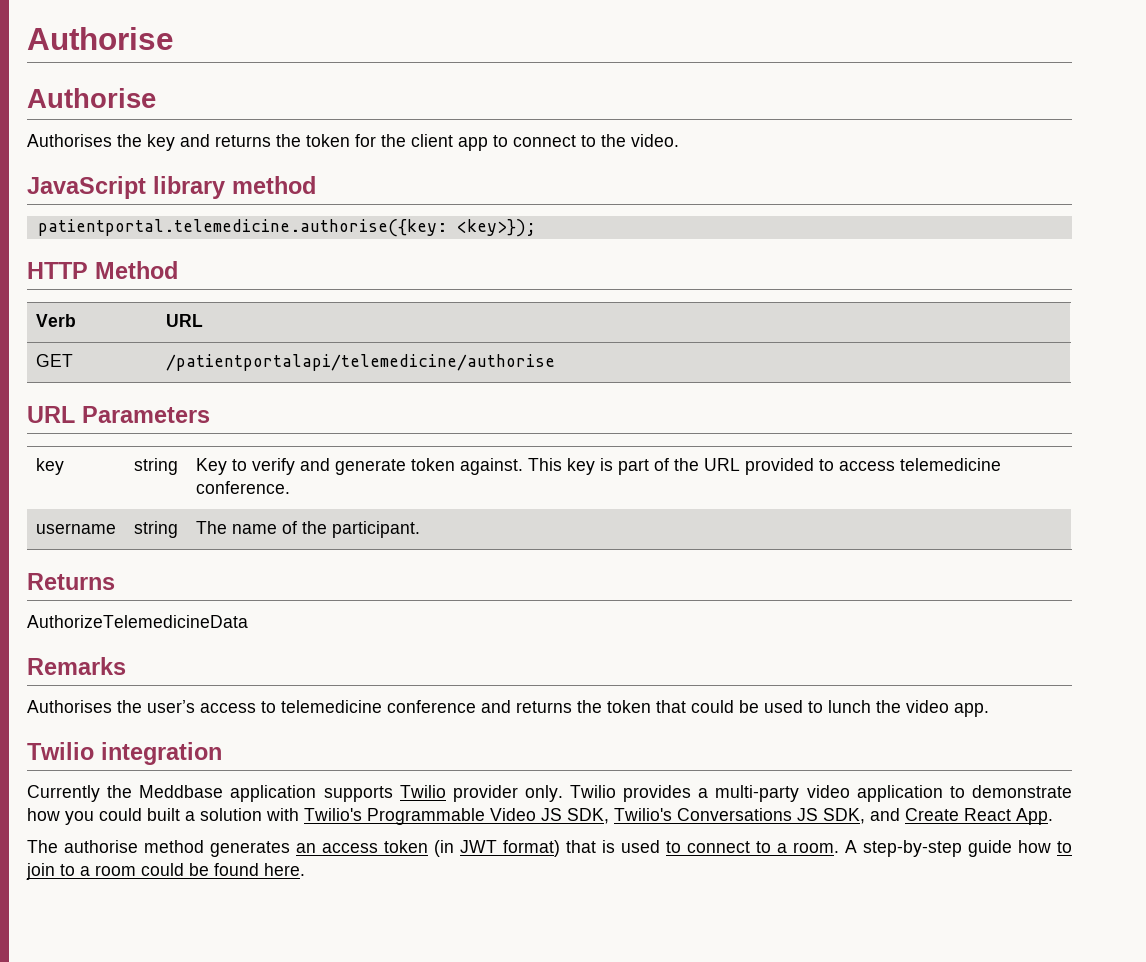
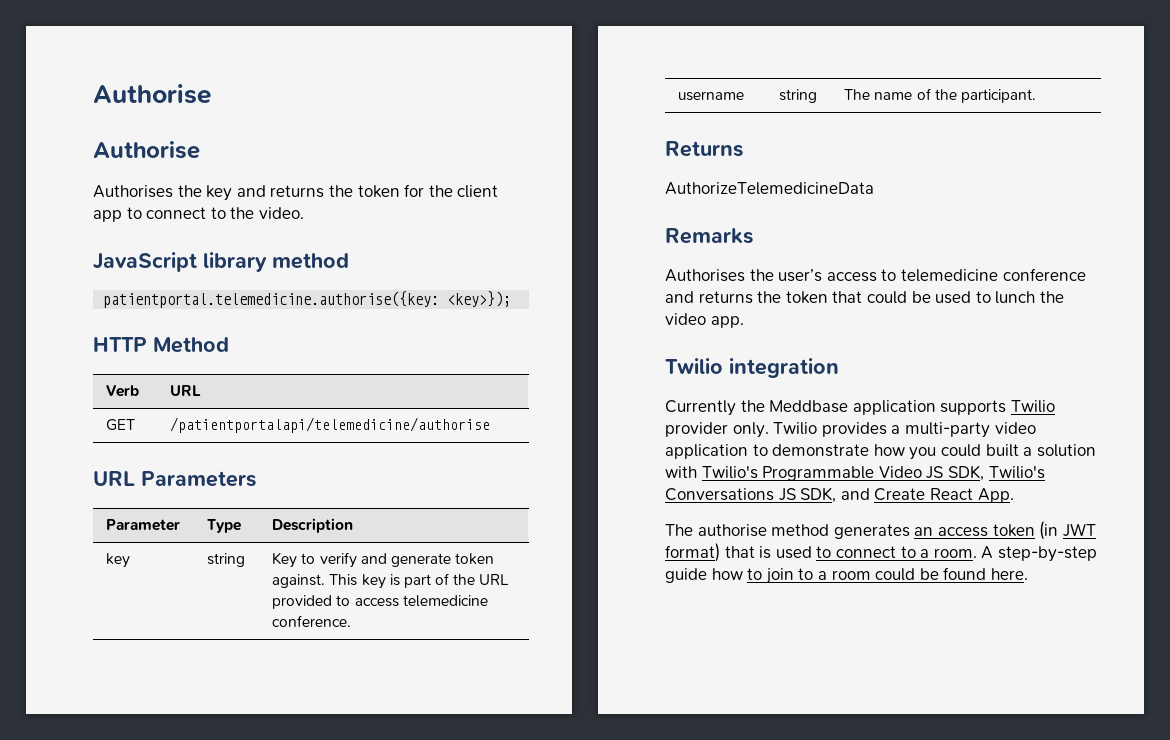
+ Parameter | Type | Description

